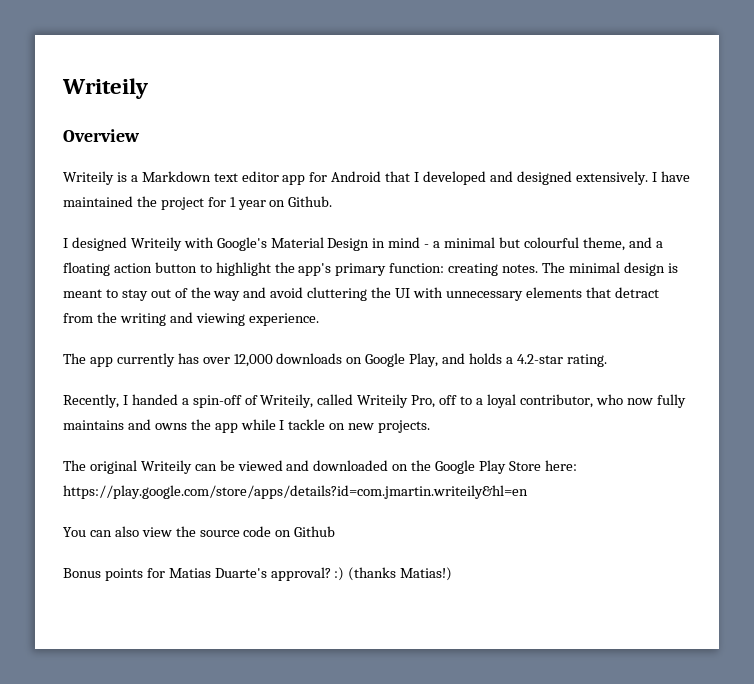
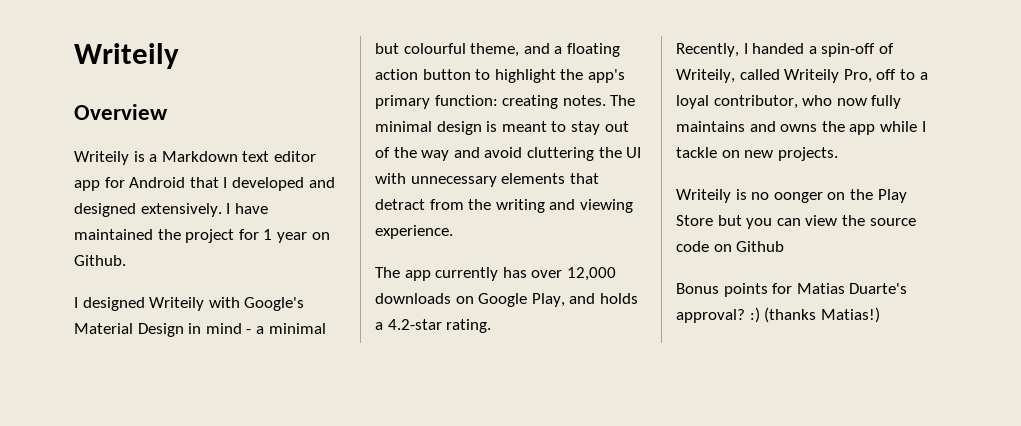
- The original Writeily can be viewed and downloaded on the Google Play Store here: https://play.google.com/store/apps/details?id=com.jmartin.writeily&hl=en
- You can also view the source code on Github
+ Writeily is no oonger on the Play Store but you can view the source code on Github

